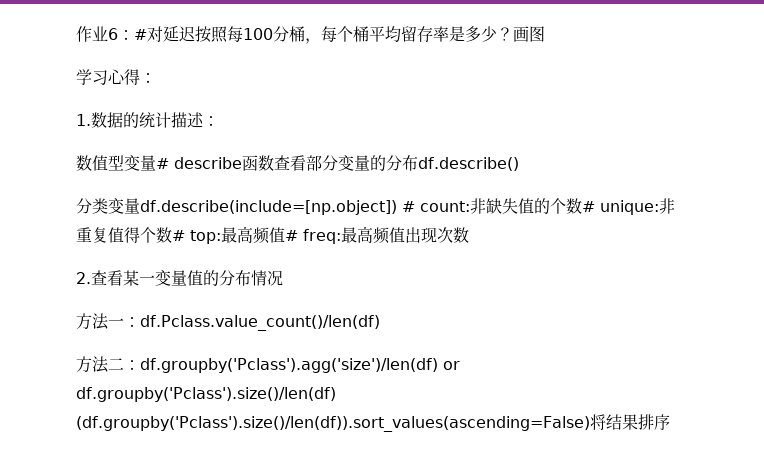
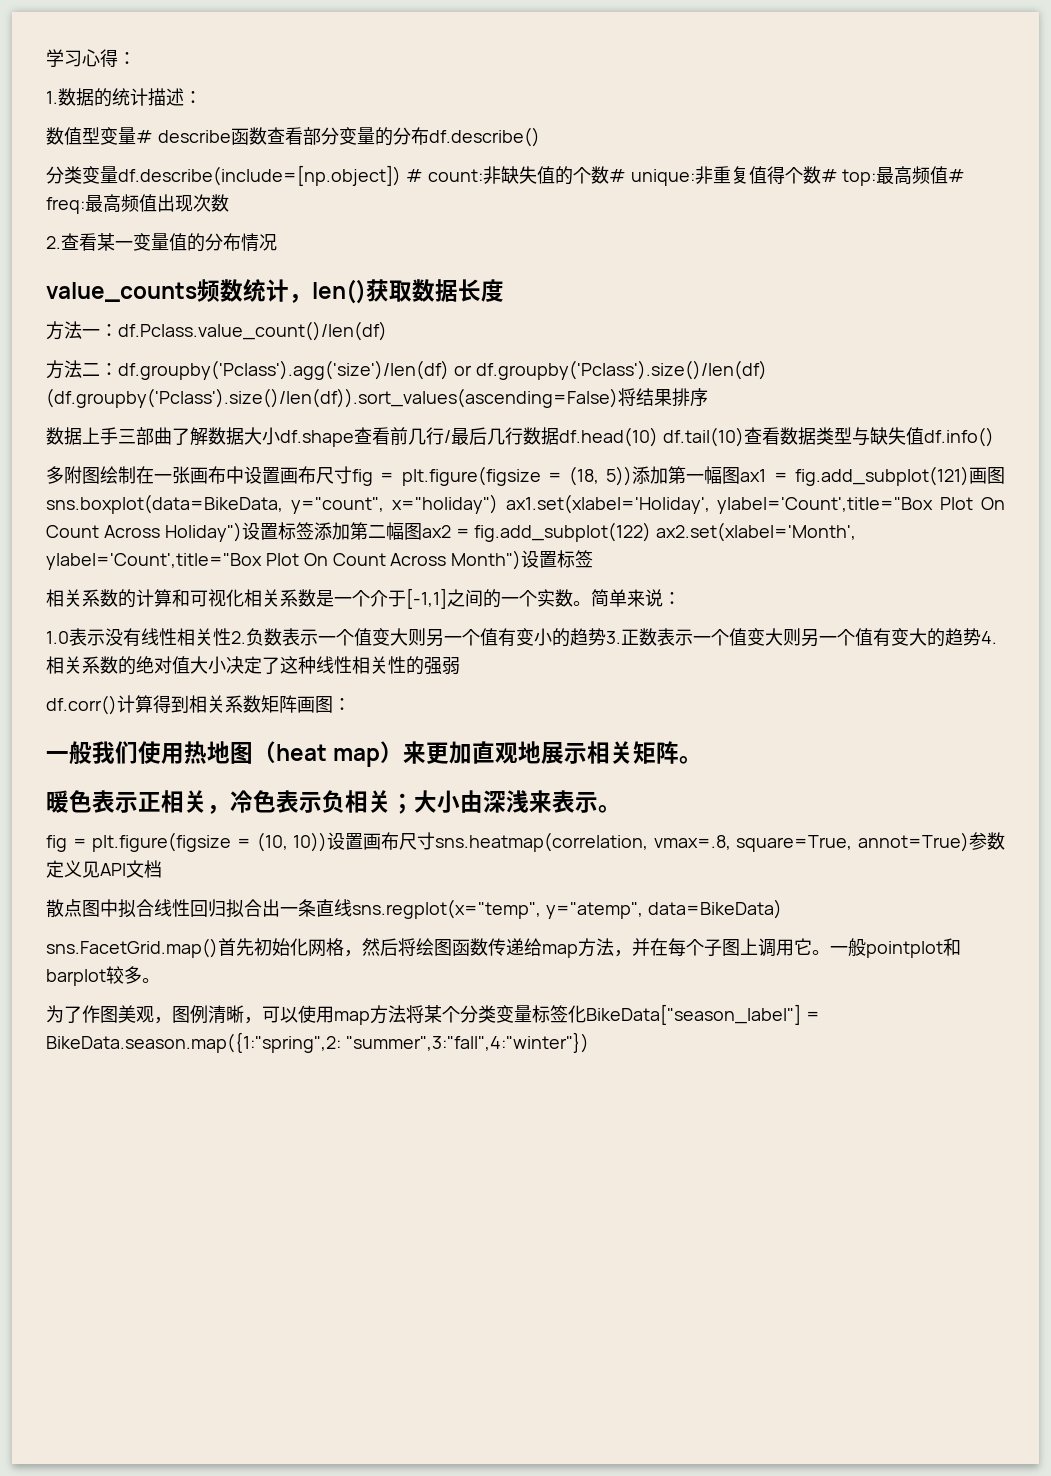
- 作业6：#对延迟按照每100分桶，每个桶平均留存率是多少？画图
+ value_counts频数统计，len()获取数据长度
+ 数据上手三部曲了解数据大小df.shape查看前几行/最后几行数据df.head(10) df.tail(10)查看数据类型与缺失值df.info()
+ 多附图绘制在一张画布中设置画布尺寸fig = plt.figure(figsize = (18, 5))添加第一幅图ax1 = fig.add_subplot(121)画图sns.boxplot(data=BikeData, y="count", x="holiday") ax1.set(xlabel='Holiday', ylabel='Count',title="Box Plot On Count Across Holiday")设置标签添加第二幅图ax2 = fig.add_subplot(122) ax2.set(xlabel='Month', ylabel='Count',title="Box Plot On Count Across Month")设置标签
+ 相关系数的计算和可视化相关系数是一个介于[-1,1]之间的一个实数。简单来说：
+ 1.0表示没有线性相关性2.负数表示一个值变大则另一个值有变小的趋势3.正数表示一个值变大则另一个值有变大的趋势4.相关系数的绝对值大小决定了这种线性相关性的强弱
+ df.corr()计算得到相关系数矩阵画图：
+ 一般我们使用热地图（heat map）来更加直观地展示相关矩阵。
+ 暖色表示正相关，冷色表示负相关；大小由深浅来表示。
+ fig = plt.figure(figsize = (10, 10))设置画布尺寸sns.heatmap(correlation, vmax=.8, square=True, annot=True)参数定义见API文档
+ 散点图中拟合线性回归拟合出一条直线sns.regplot(x="temp", y="atemp", data=BikeData)
+ sns.FacetGrid.map()首先初始化网格，然后将绘图函数传递给map方法，并在每个子图上调用它。一般pointplot和barplot较多。
+ 为了作图美观，图例清晰，可以使用map方法将某个分类变量标签化BikeData["season_label"] = BikeData.season.map({1:"spring",2: "summer",3:"fall",4:"winter"})

